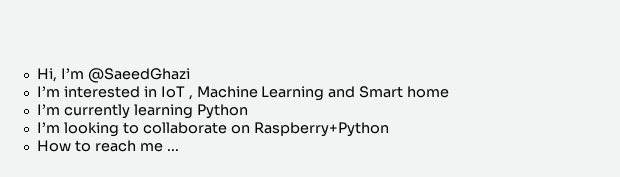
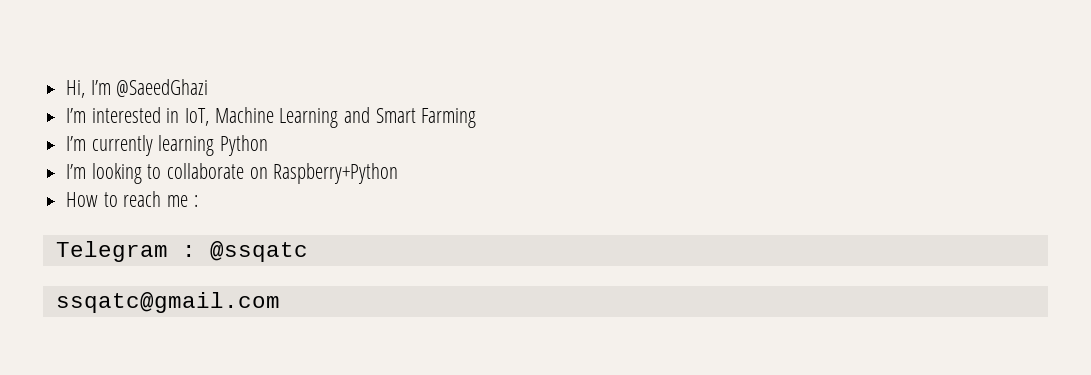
- I’m interested in IoT , Machine Learning and Smart home
+ I’m interested in IoT, Machine Learning and Smart Farming
- How to reach me ...
+ How to reach me :
+ Telegram : @ssqatc
+ ssqatc@gmail.com

